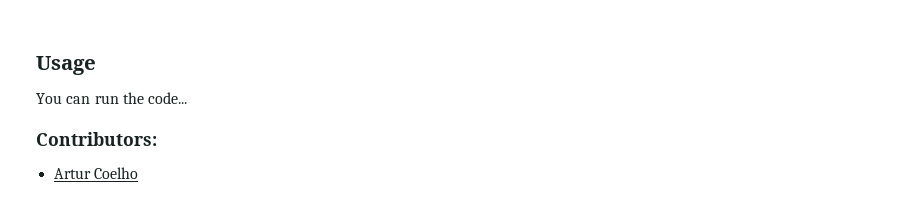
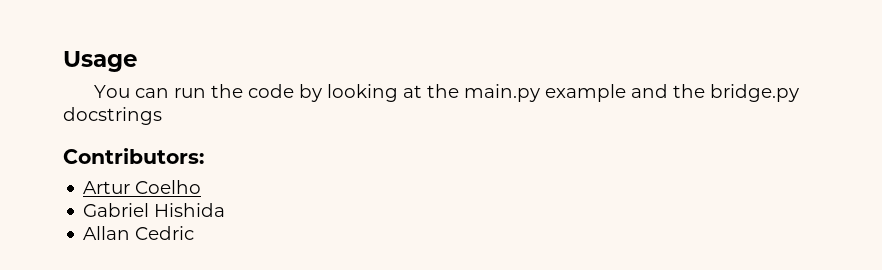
- You can run the code...
+ You can run the code by looking at the main.py example and the bridge.py docstrings
+ Gabriel Hishida
+ Allan Cedric

